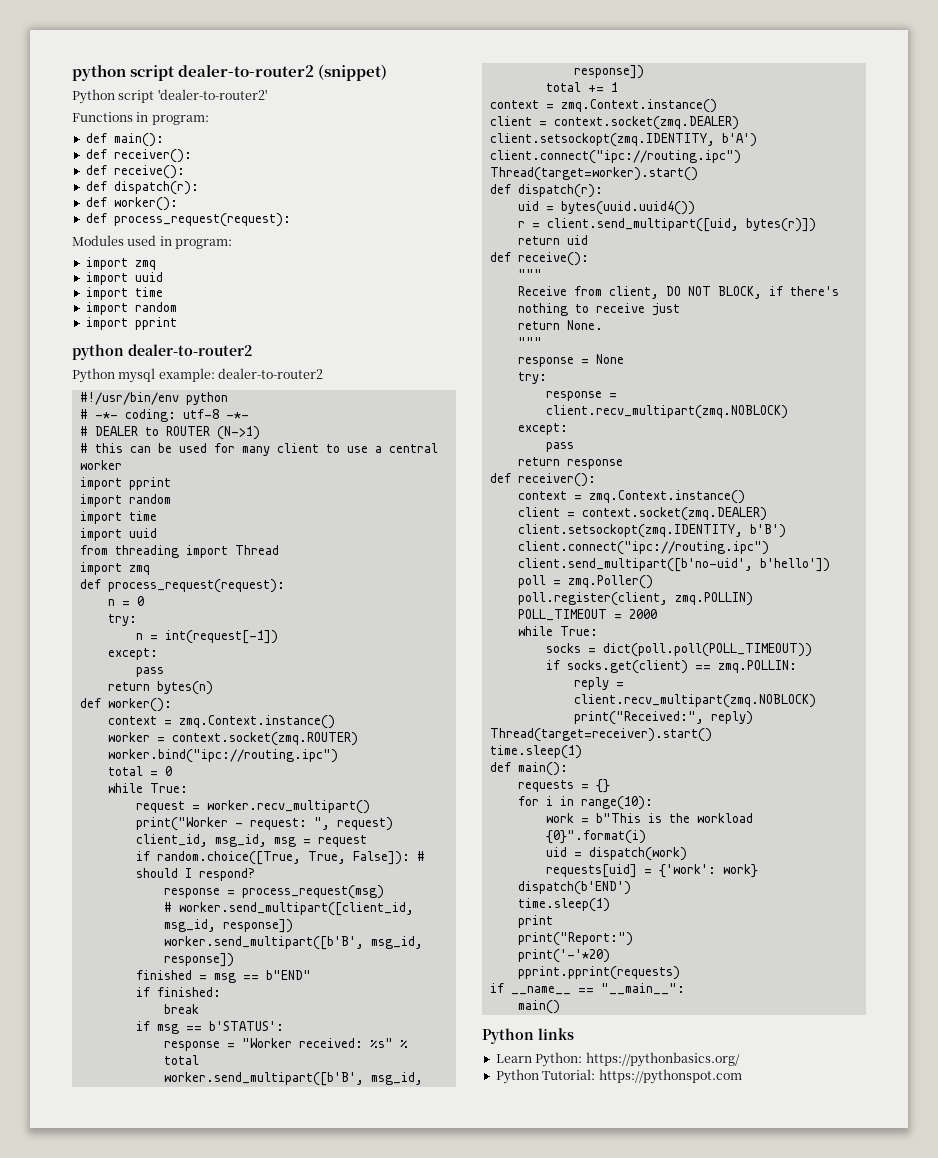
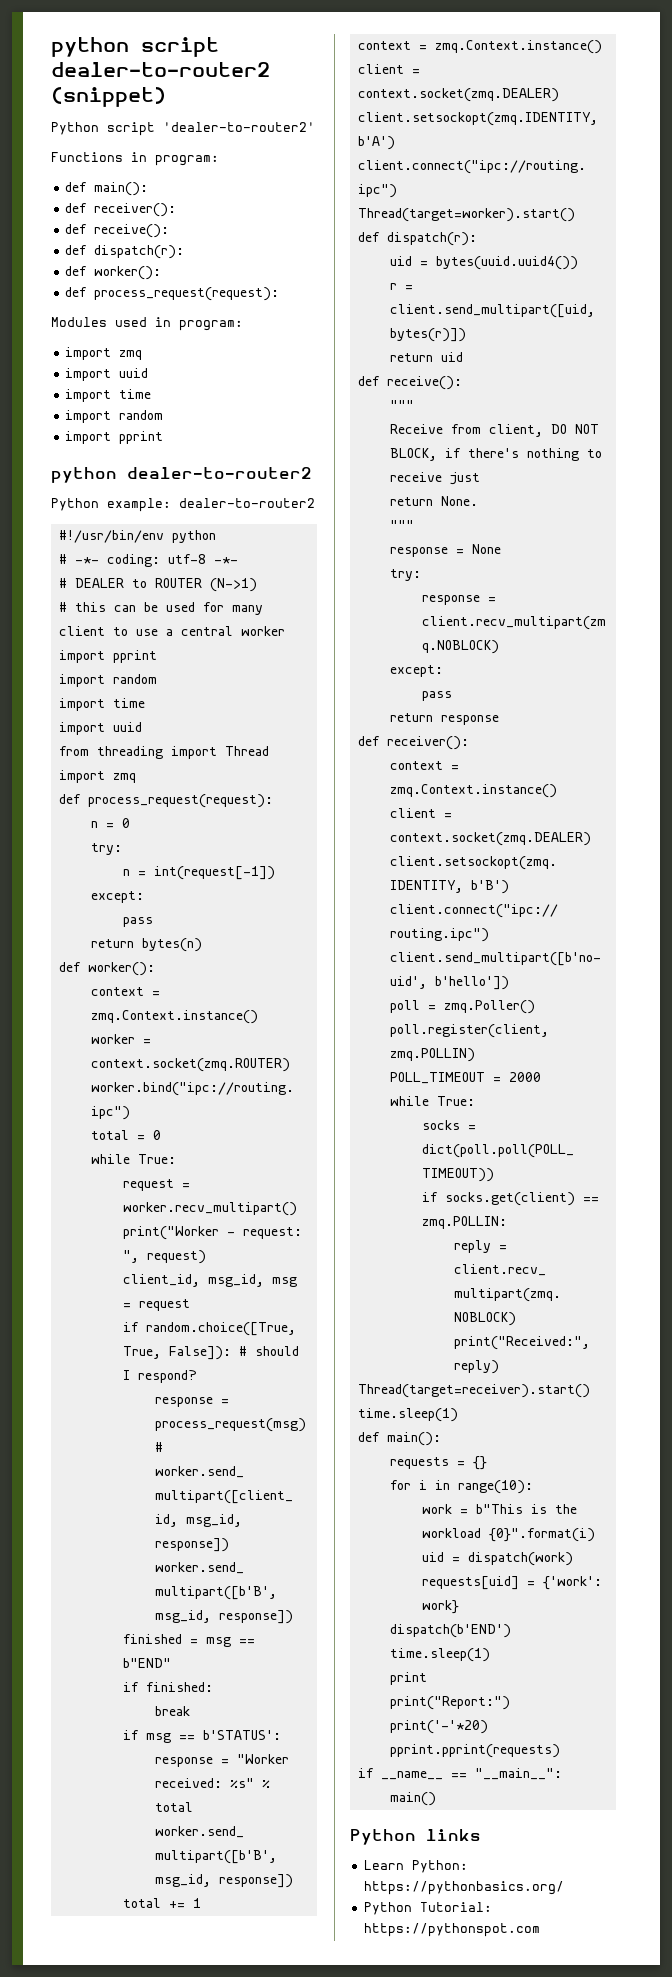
- Python mysql example: dealer-to-router2
+ Python example: dealer-to-router2

